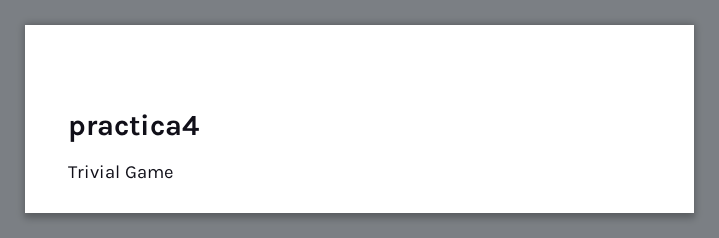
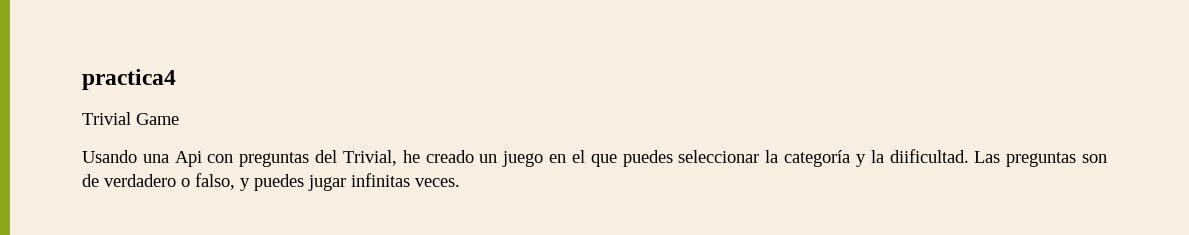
+ Usando una Api con preguntas del Trivial, he creado un juego en el que puedes seleccionar la categoría y la diificultad. Las preguntas son de verdadero o falso, y puedes jugar infinitas veces.

